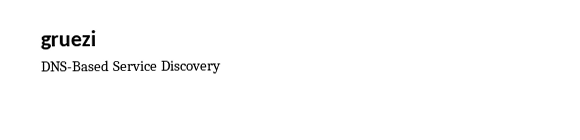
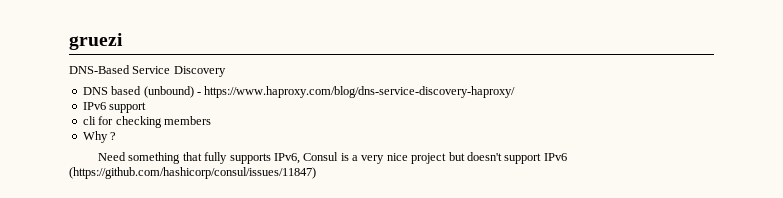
+ DNS based (unbound) - https://www.haproxy.com/blog/dns-service-discovery-haproxy/
+ IPv6 support
+ cli for checking members
+ Why ?
+ Need something that fully supports IPv6, Consul is a very nice project but doesn't support IPv6 (https://github.com/hashicorp/consul/issues/11847)

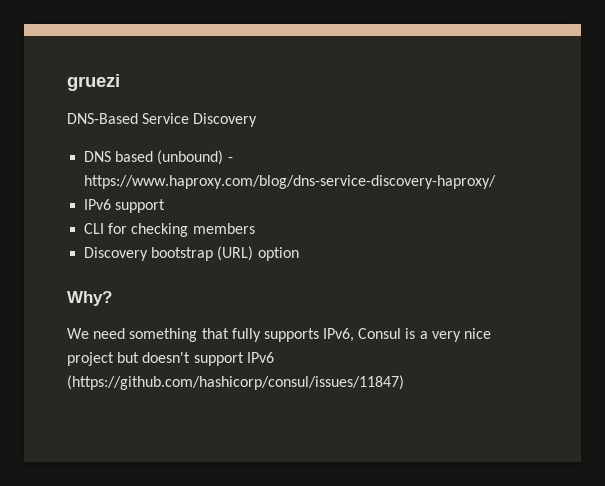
- cli for checking members
+ CLI for checking members
- Why ?
- Need something that fully supports IPv6, Consul is a very nice project but doesn't support IPv6 (https://github.com/hashicorp/consul/issues/11847)
+ Discovery bootstrap (URL) option
+ Why?
+ We need something that fully supports IPv6, Consul is a very nice project but doesn't support IPv6 (https://github.com/hashicorp/consul/issues/11847)

